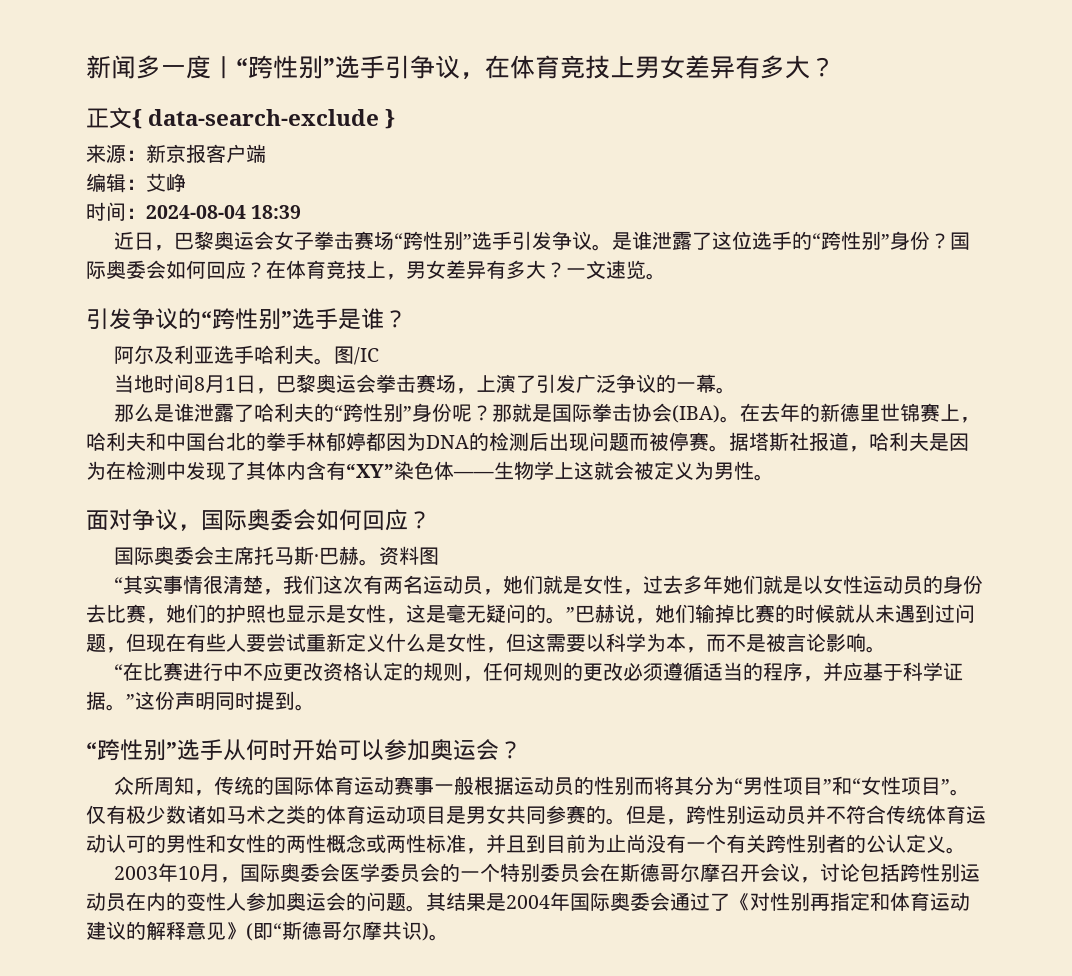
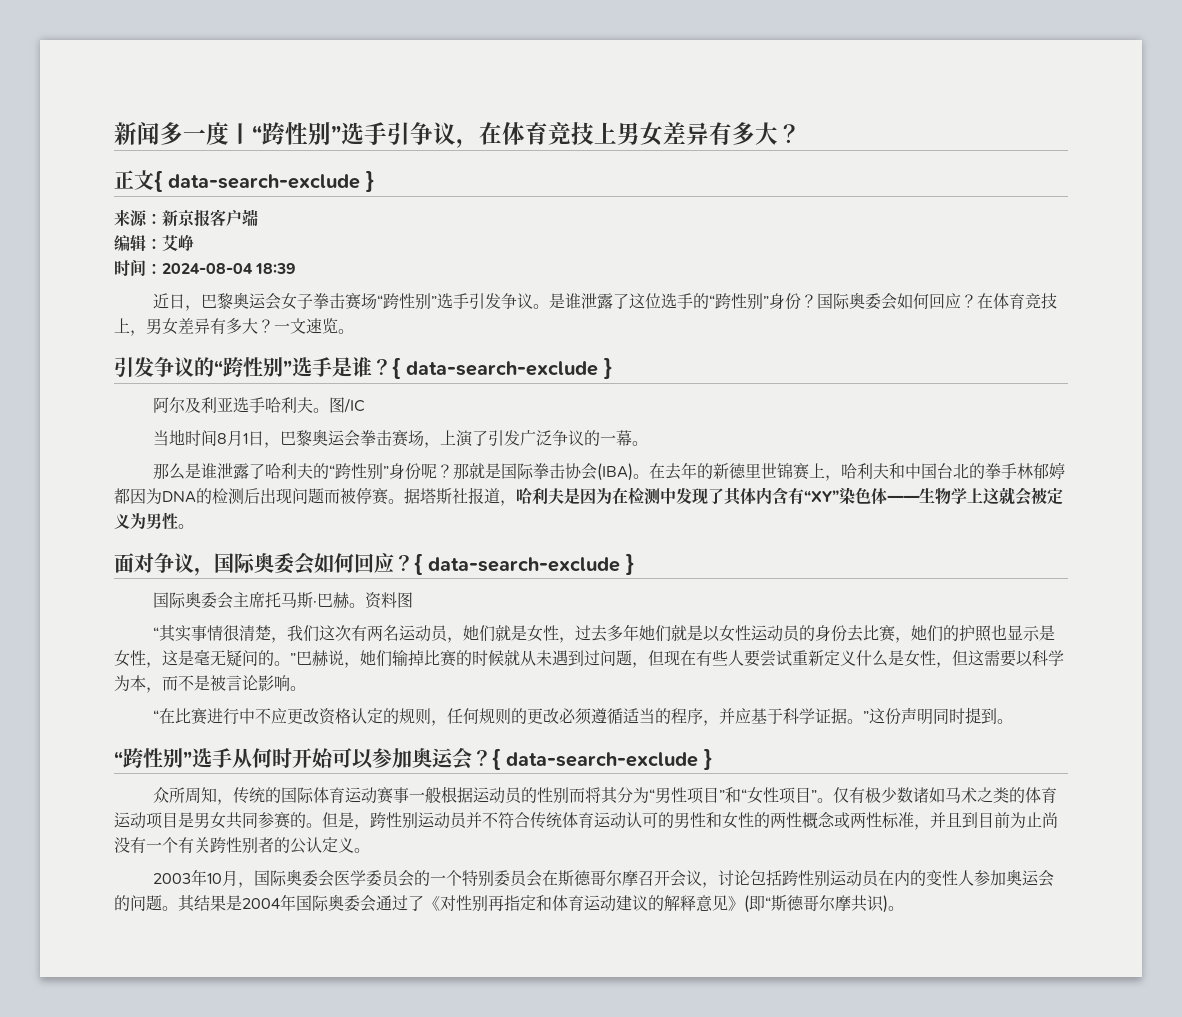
- 引发争议的“跨性别”选手是谁？
+ 引发争议的“跨性别”选手是谁？{ data-search-exclude }
- 面对争议，国际奥委会如何回应？
+ 面对争议，国际奥委会如何回应？{ data-search-exclude }
- “跨性别”选手从何时开始可以参加奥运会？
+ “跨性别”选手从何时开始可以参加奥运会？{ data-search-exclude }

